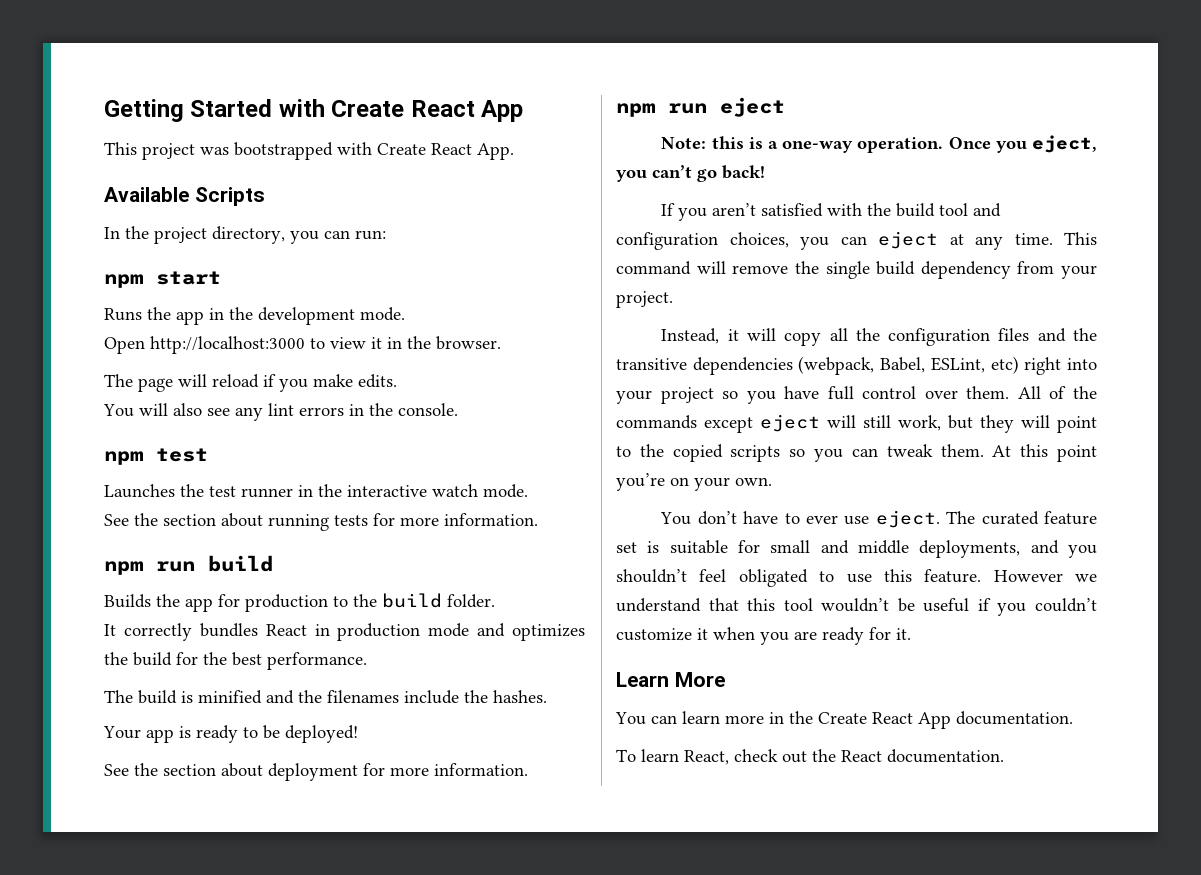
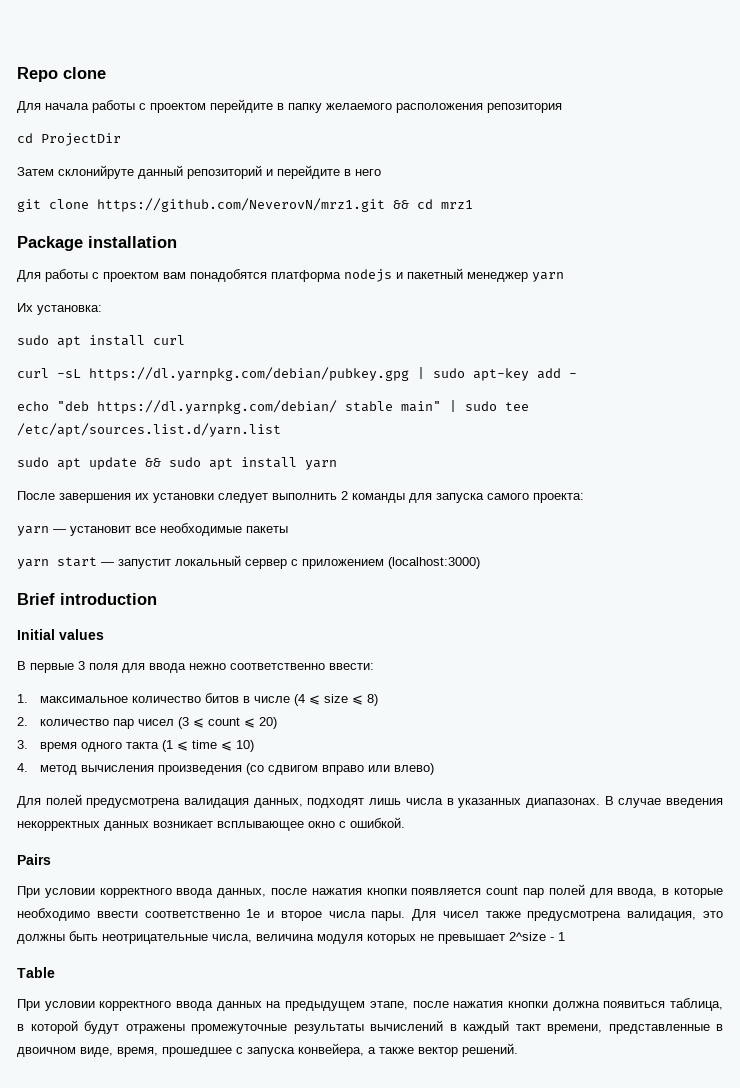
- Getting Started with Create React App
- This project was bootstrapped with Create React App.
- Available Scripts
- In the project directory, you can run:
- npm start
- Runs the app in the development mode.
- Open http://localhost:3000 to view it in the browser.
- The page will reload if you make edits.
- You will also see any lint errors in the console.
- npm test
- Launches the test runner in the interactive watch mode.
- See the section about running tests for more information.
- npm run build
- Builds the app for production to the build folder.
- It correctly bundles React in production mode and optimizes the build for the best performance.
- The build is minified and the filenames include the hashes.
- Your app is ready to be deployed!
- See the section about deployment for more information.
- npm run eject
- Note: this is a one-way operation. Once you eject, you can’t go back!
- If you aren’t satisfied with the build tool and configuration choices, you can eject at any time. This command will remove the single build dependency from your project.
- Instead, it will copy all the configuration files and the transitive dependencies (webpack, Babel, ESLint, etc) right into your project so you have full control over them. All of the commands except eject will still work, but they will point to the copied scripts so you can tweak them. At this point you’re on your own.
- You don’t have to ever use eject. The curated feature set is suitable for small and middle deployments, and you shouldn’t feel obligated to use this feature. However we understand that this tool wouldn’t be useful if you couldn’t customize it when you are ready for it.
- Learn More
- You can learn more in the Create React App documentation.
- To learn React, check out the React documentation.
+ Repo clone
+ Для начала работы с проектом перейдите в папку желаемого расположения репозитория
+ cd ProjectDir
+ Затем склонийруте данный репозиторий и перейдите в него
+ git clone https://github.com/NeverovN/mrz1.git && cd mrz1
+ Package installation
+ Для работы с проектом вам понадобятся платформа nodejs и пакетный менеджер yarn
+ Их установка:
+ sudo apt install curl
+ curl -sL https://dl.yarnpkg.com/debian/pubkey.gpg | sudo apt-key add -
+ echo "deb https://dl.yarnpkg.com/debian/ stable main" | sudo tee /etc/apt/sources.list.d/yarn.list
+ sudo apt update && sudo apt install yarn
+ После завершения их установки следует выполнить 2 команды для запуска самого проекта:
+ yarn — установит все необходимые пакеты
+ yarn start — запустит локальный сервер с приложением (localhost:3000)
+ Brief introduction
+ Initial values
+ В первые 3 поля для ввода нежно соответственно ввести:
+ 1. максимальное количество битов в числе (4 ⩽ size ⩽ 8)
+ 2. количество пар чисел (3 ⩽ count ⩽ 20)
+ 3. время одного такта (1 ⩽ time ⩽ 10)
+ 4. метод вычисления произведения (со сдвигом вправо или влево)
+ Для полей предусмотрена валидация данных, подходят лишь числа в указанных диапазонах. В случае введения некорректных данных возникает всплывающее окно с ошибкой.
+ Pairs
+ При условии корректного ввода данных, после нажатия кнопки появляется count пар полей для ввода, в которые необходимо ввести соответственно 1е и второе числа пары. Для чисел также предусмотрена валидация, это должны быть неотрицательные числа, величина модуля которых не превышает 2^size - 1
+ Table
+ При условии корректного ввода данных на предыдущем этапе, после нажатия кнопки должна появиться таблица, в которой будут отражены промежуточные результаты вычислений в каждый такт времени, представленные в двоичном виде, время, прошедшее с запуска конвейера, а также вектор решений.

